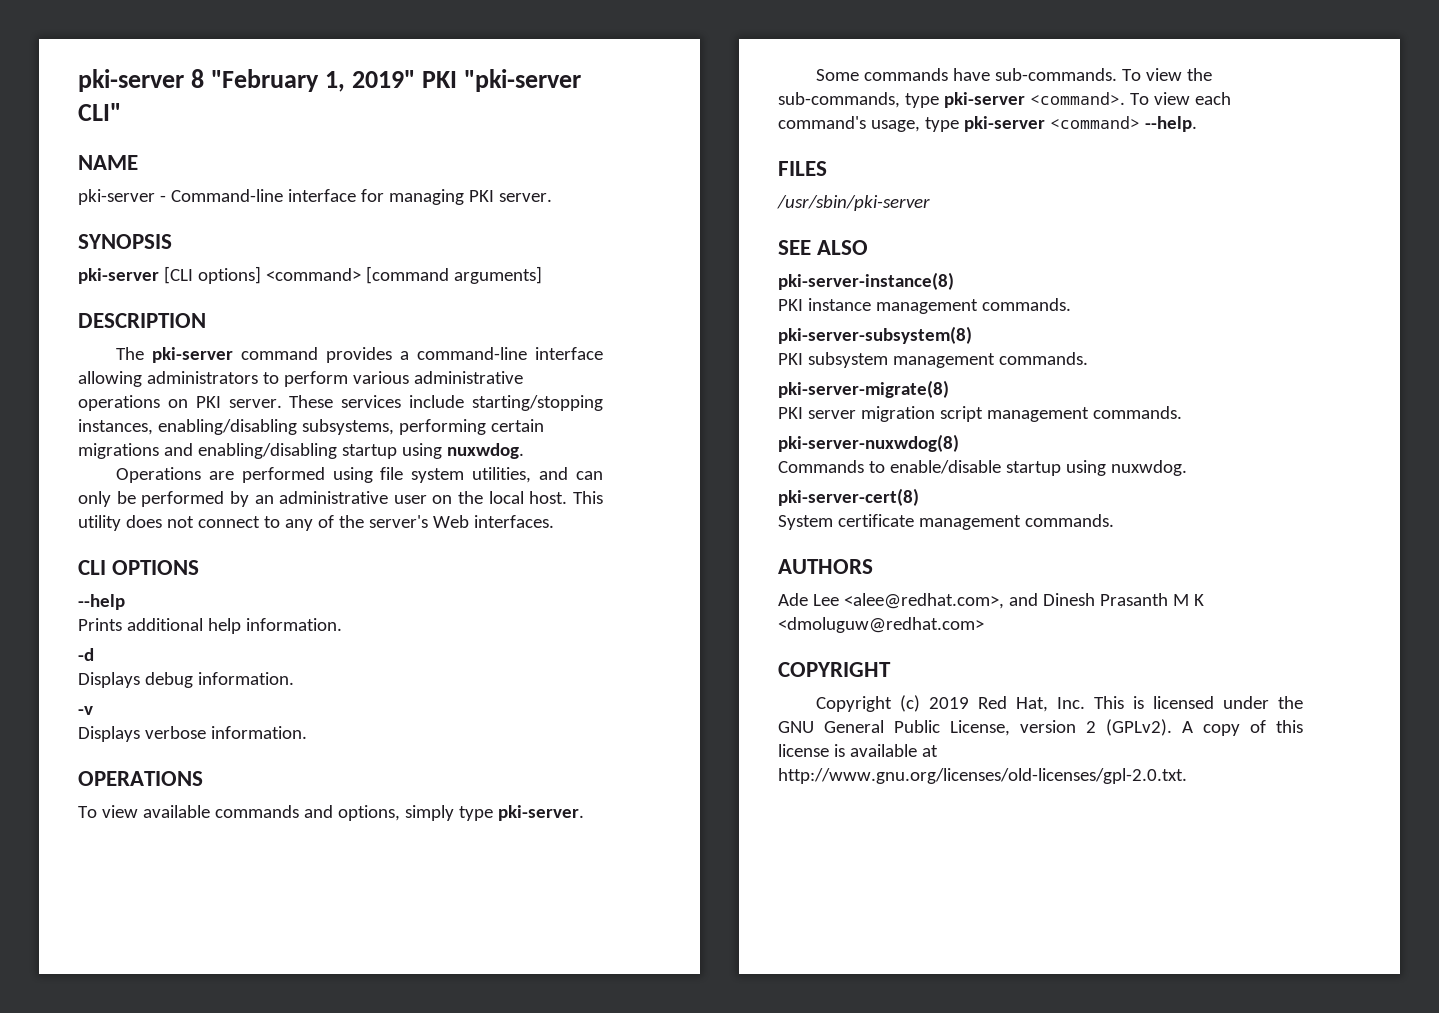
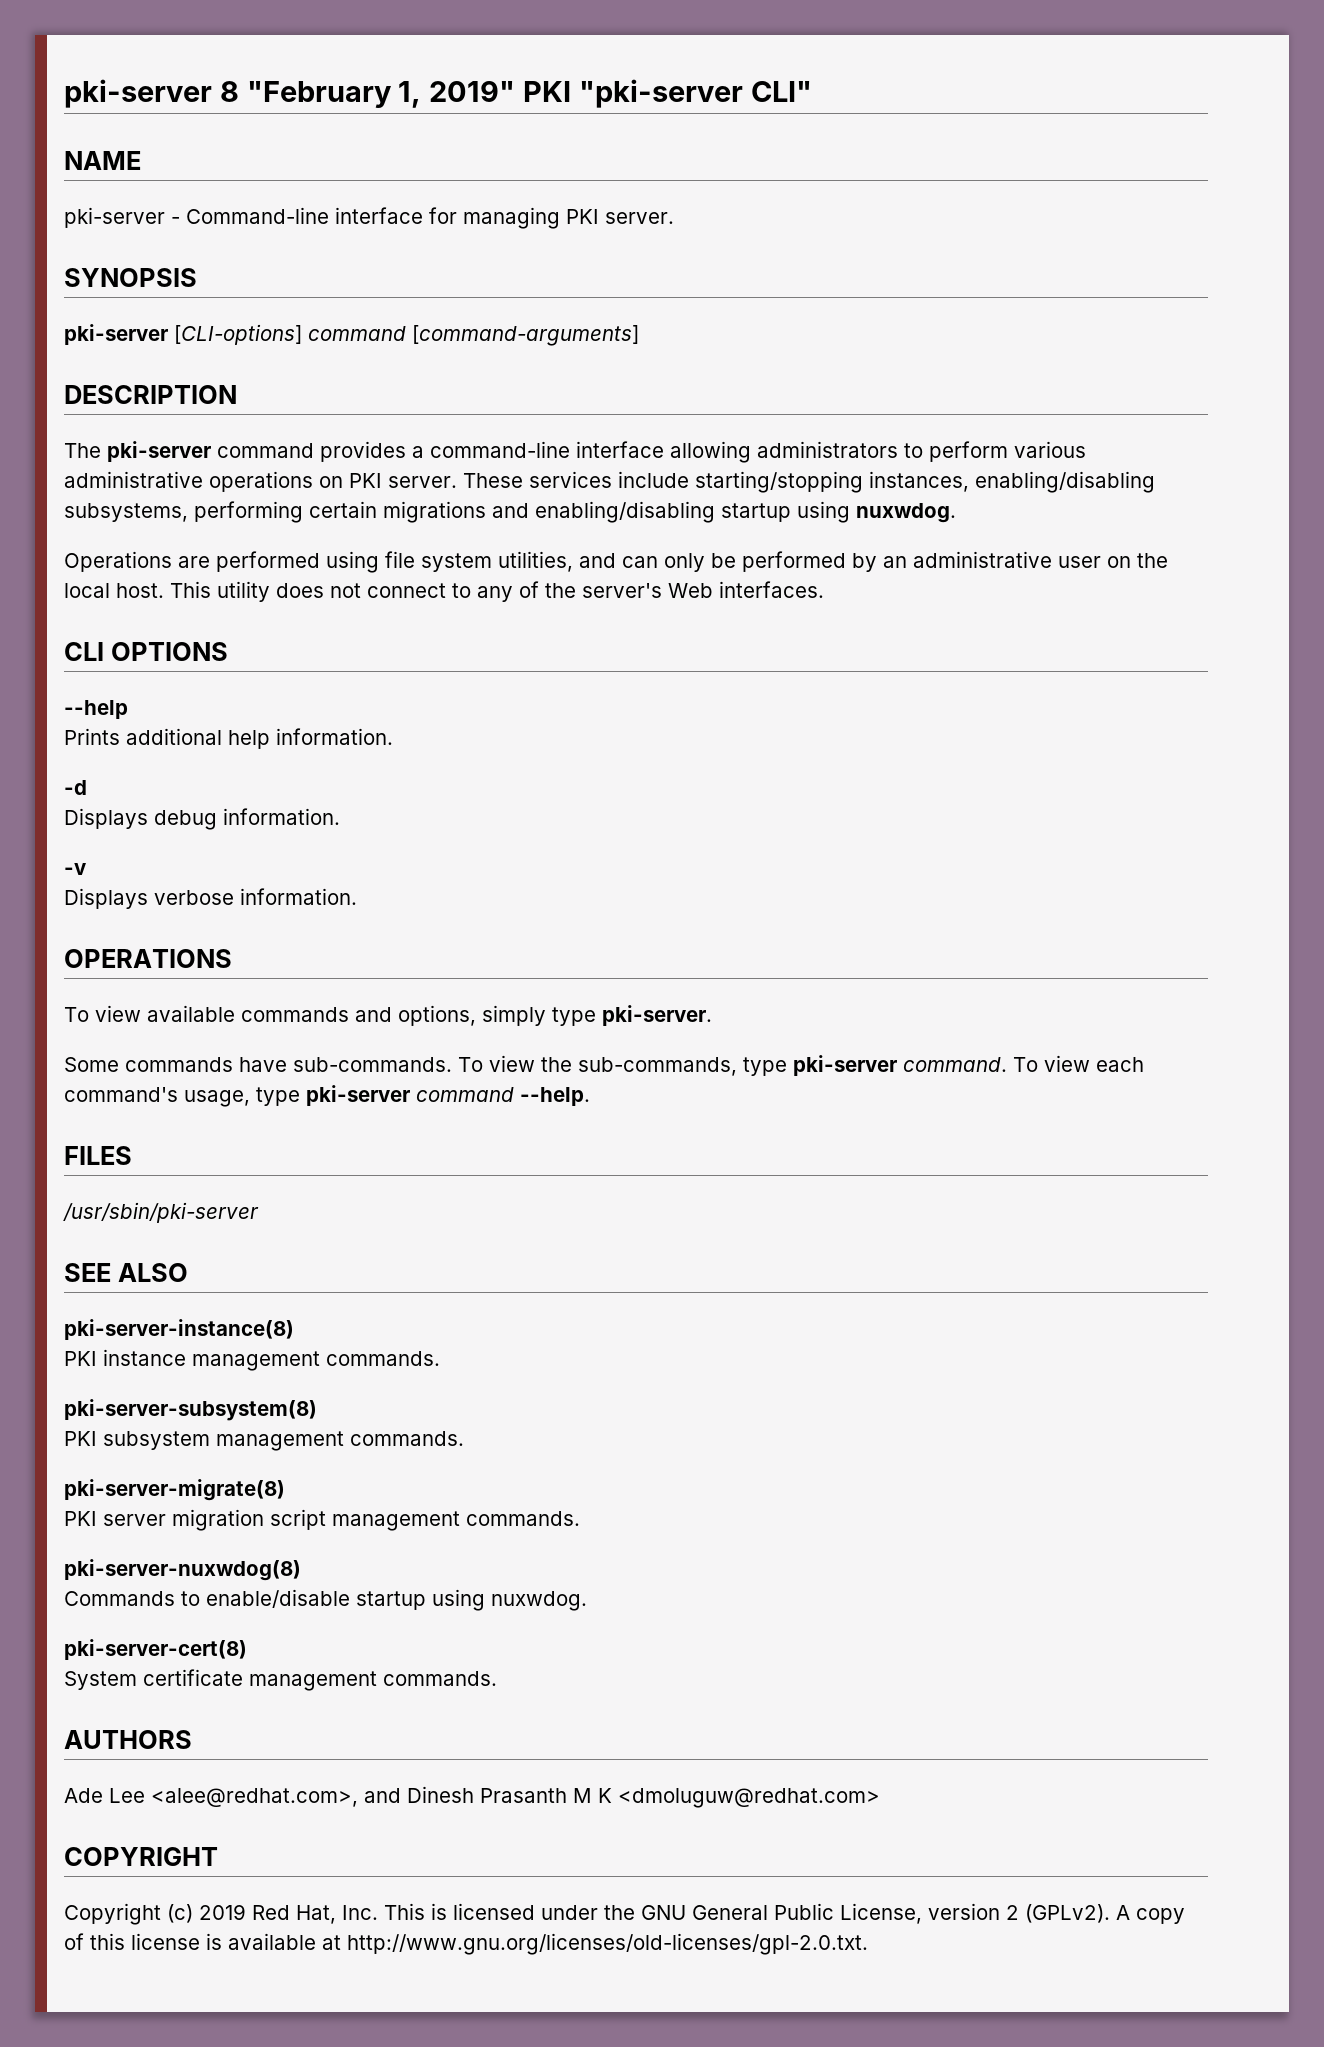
- pki-server [CLI options] <command> [command arguments]
+ pki-server [CLI-options] command [command-arguments]
- To view the sub-commands, type pki-server <command>.
+ To view the sub-commands, type pki-server command.
- To view each command's usage, type pki-server <command> --help.
+ To view each command's usage, type pki-server command --help.

